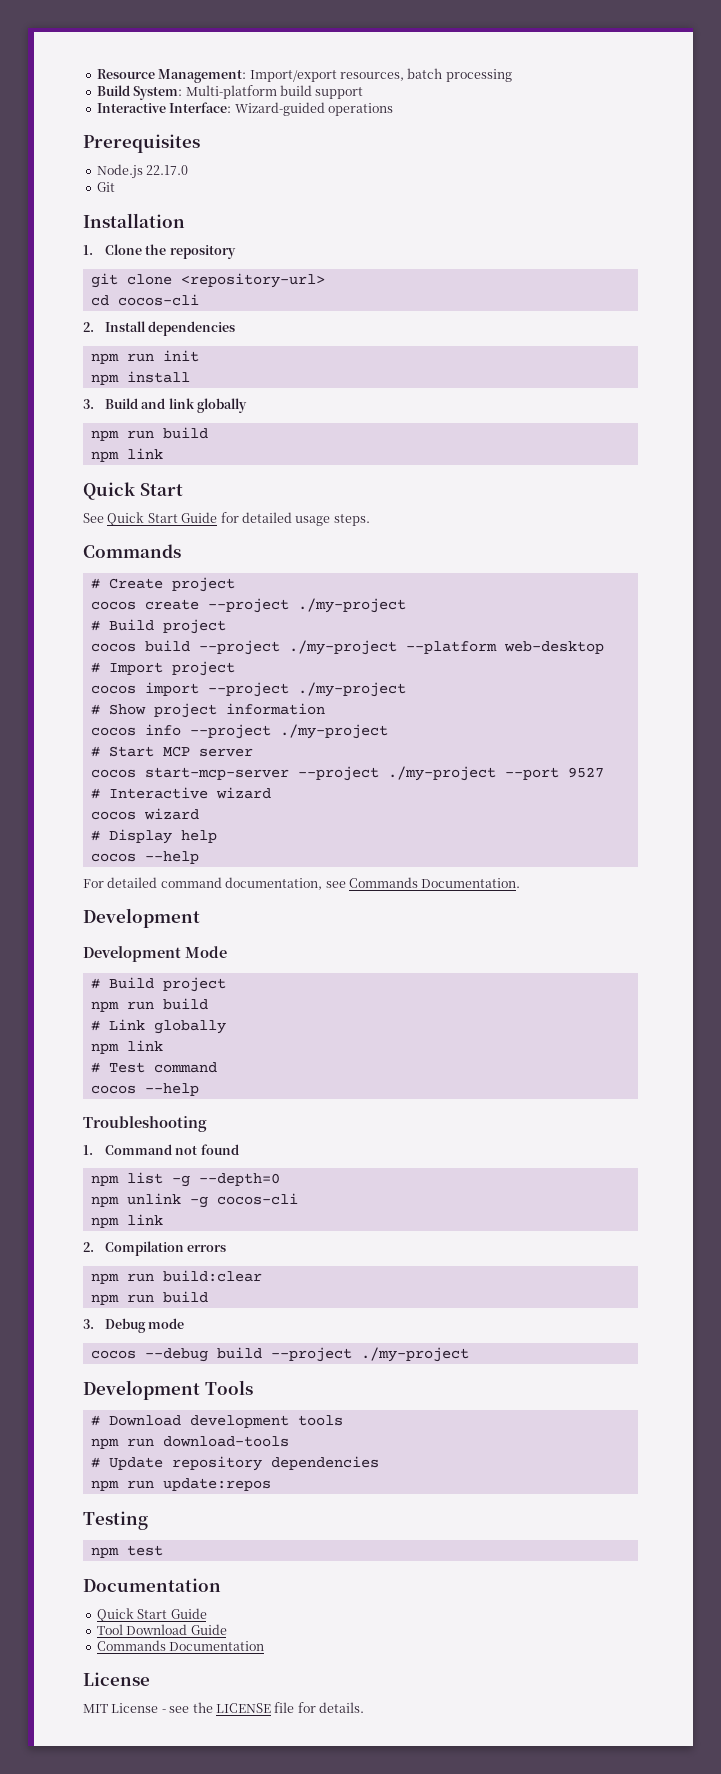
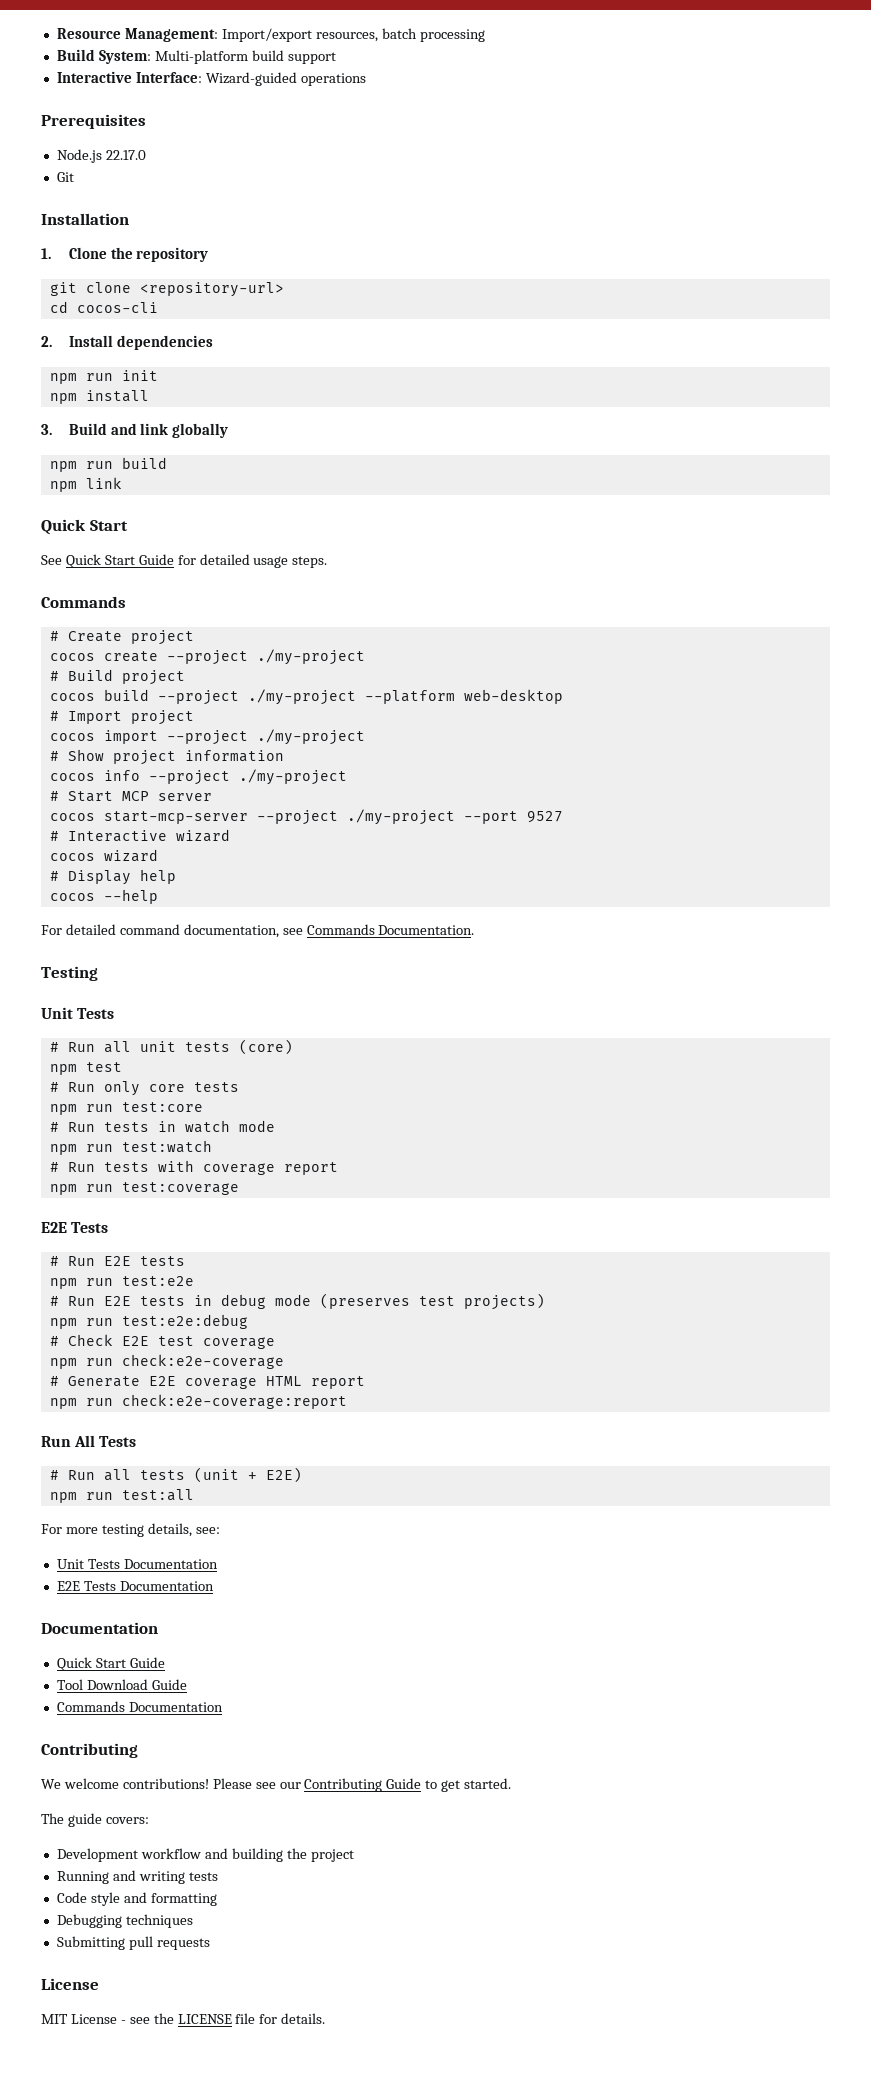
  For detailed command documentation, see Commands Documentation.
- Development
- Development Mode
- # Build project
- npm run build
- # Link globally
- npm link
- # Test command
- cocos --help
- Troubleshooting
- 1. Command not found
- npm list -g --depth=0
- npm unlink -g cocos-cli
- npm link
- 2. Compilation errors
- npm run build:clear
- npm run build
- 3. Debug mode
- cocos --debug build --project ./my-project
- Development Tools
- # Download development tools
- npm run download-tools
- # Update repository dependencies
- npm run update:repos
  Testing
+ Unit Tests
+ # Run all unit tests (core)
  npm test
+ # Run only core tests
+ npm run test:core
+ # Run tests in watch mode
+ npm run test:watch
+ # Run tests with coverage report
+ npm run test:coverage
+ E2E Tests
+ # Run E2E tests
+ npm run test:e2e
+ # Run E2E tests in debug mode (preserves test projects)
+ npm run test:e2e:debug
+ # Check E2E test coverage
+ npm run check:e2e-coverage
+ # Generate E2E coverage HTML report
+ npm run check:e2e-coverage:report
+ Run All Tests
+ # Run all tests (unit + E2E)
+ npm run test:all
+ For more testing details, see:
+ Unit Tests Documentation
+ E2E Tests Documentation
  Commands Documentation
+ Contributing
+ We welcome contributions! Please see our Contributing Guide to get started.
+ The guide covers:
+ Development workflow and building the project
+ Running and writing tests
+ Code style and formatting
+ Debugging techniques
+ Submitting pull requests

